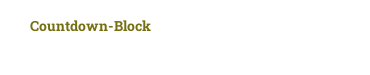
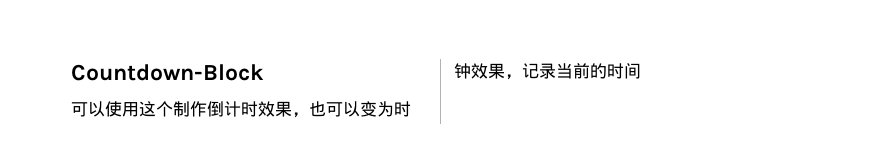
+ 可以使用这个制作倒计时效果，也可以变为时钟效果，记录当前的时间

